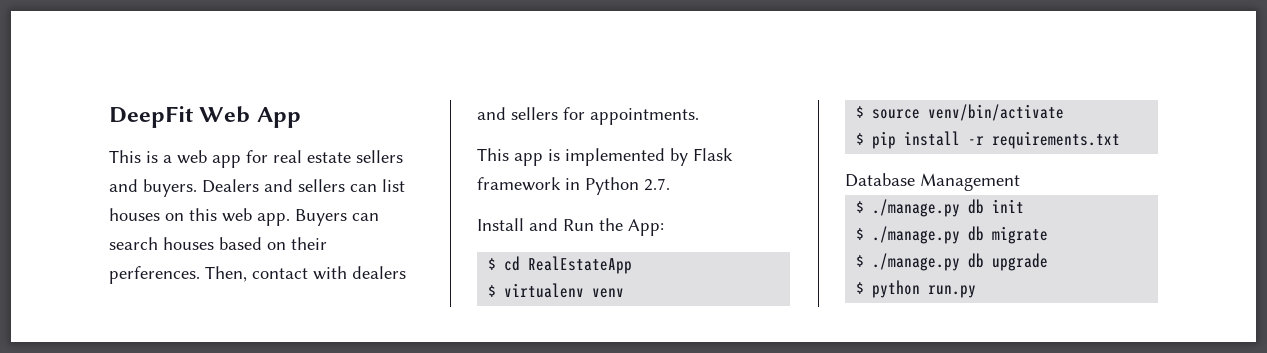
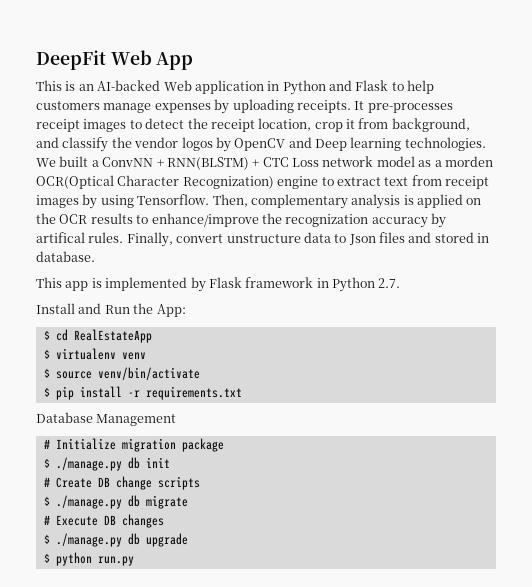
- This is a web app for real estate sellers and buyers. Dealers and sellers can list houses on this web app. Buyers can search houses based on their perferences. Then, contact with dealers and sellers for appointments.
+ This is an AI-backed Web application in Python and Flask to help customers manage expenses by uploading receipts. It pre-processes receipt images to detect the receipt location, crop it from background, and classify the vendor logos by OpenCV and Deep learning technologies. We built a ConvNN + RNN(BLSTM) + CTC Loss network model as a morden OCR(Optical Character Recognization) engine to extract text from receipt images by using Tensorflow. Then, complementary analysis is applied on the OCR results to enhance/improve the recognization accuracy by artifical rules. Finally, convert unstructure data to Json files and stored in database.
+ # Initialize migration package
+ # Create DB change scripts
+ # Execute DB changes

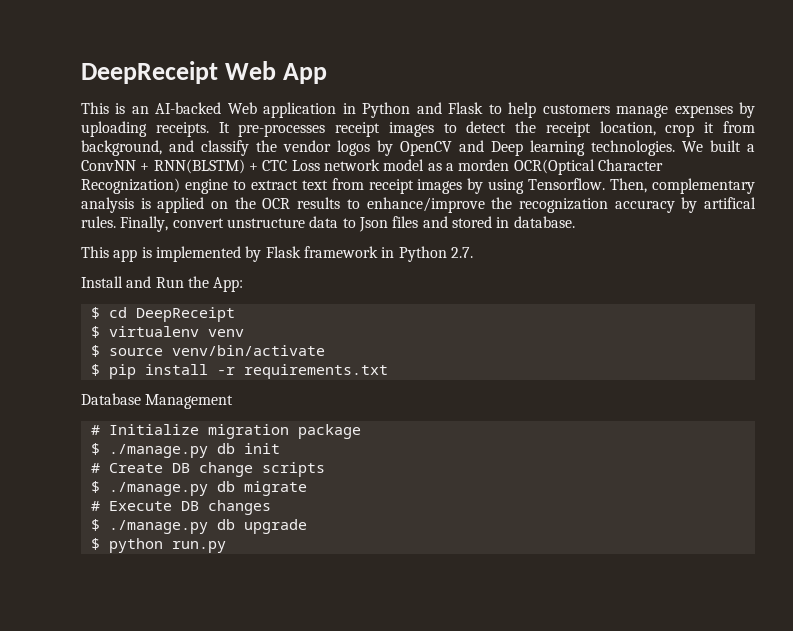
- DeepFit Web App
+ DeepReceipt Web App
- $ cd RealEstateApp
+ $ cd DeepReceipt

